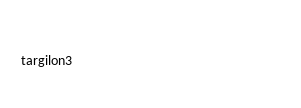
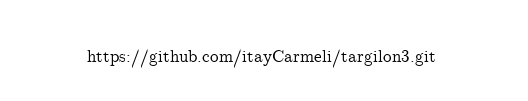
- targilon3
+ https://github.com/itayCarmeli/targilon3.git

